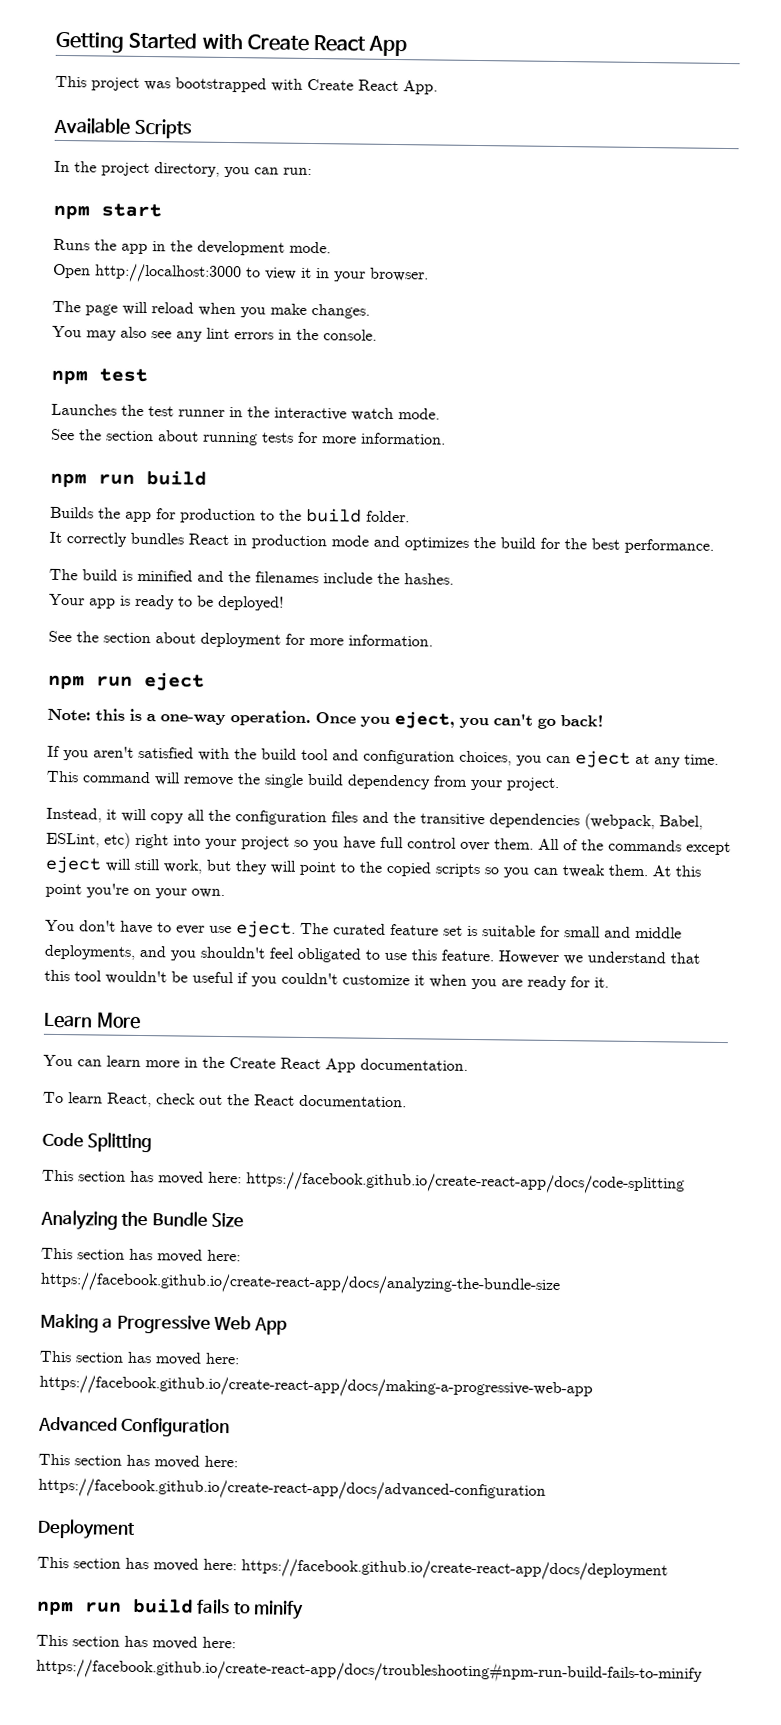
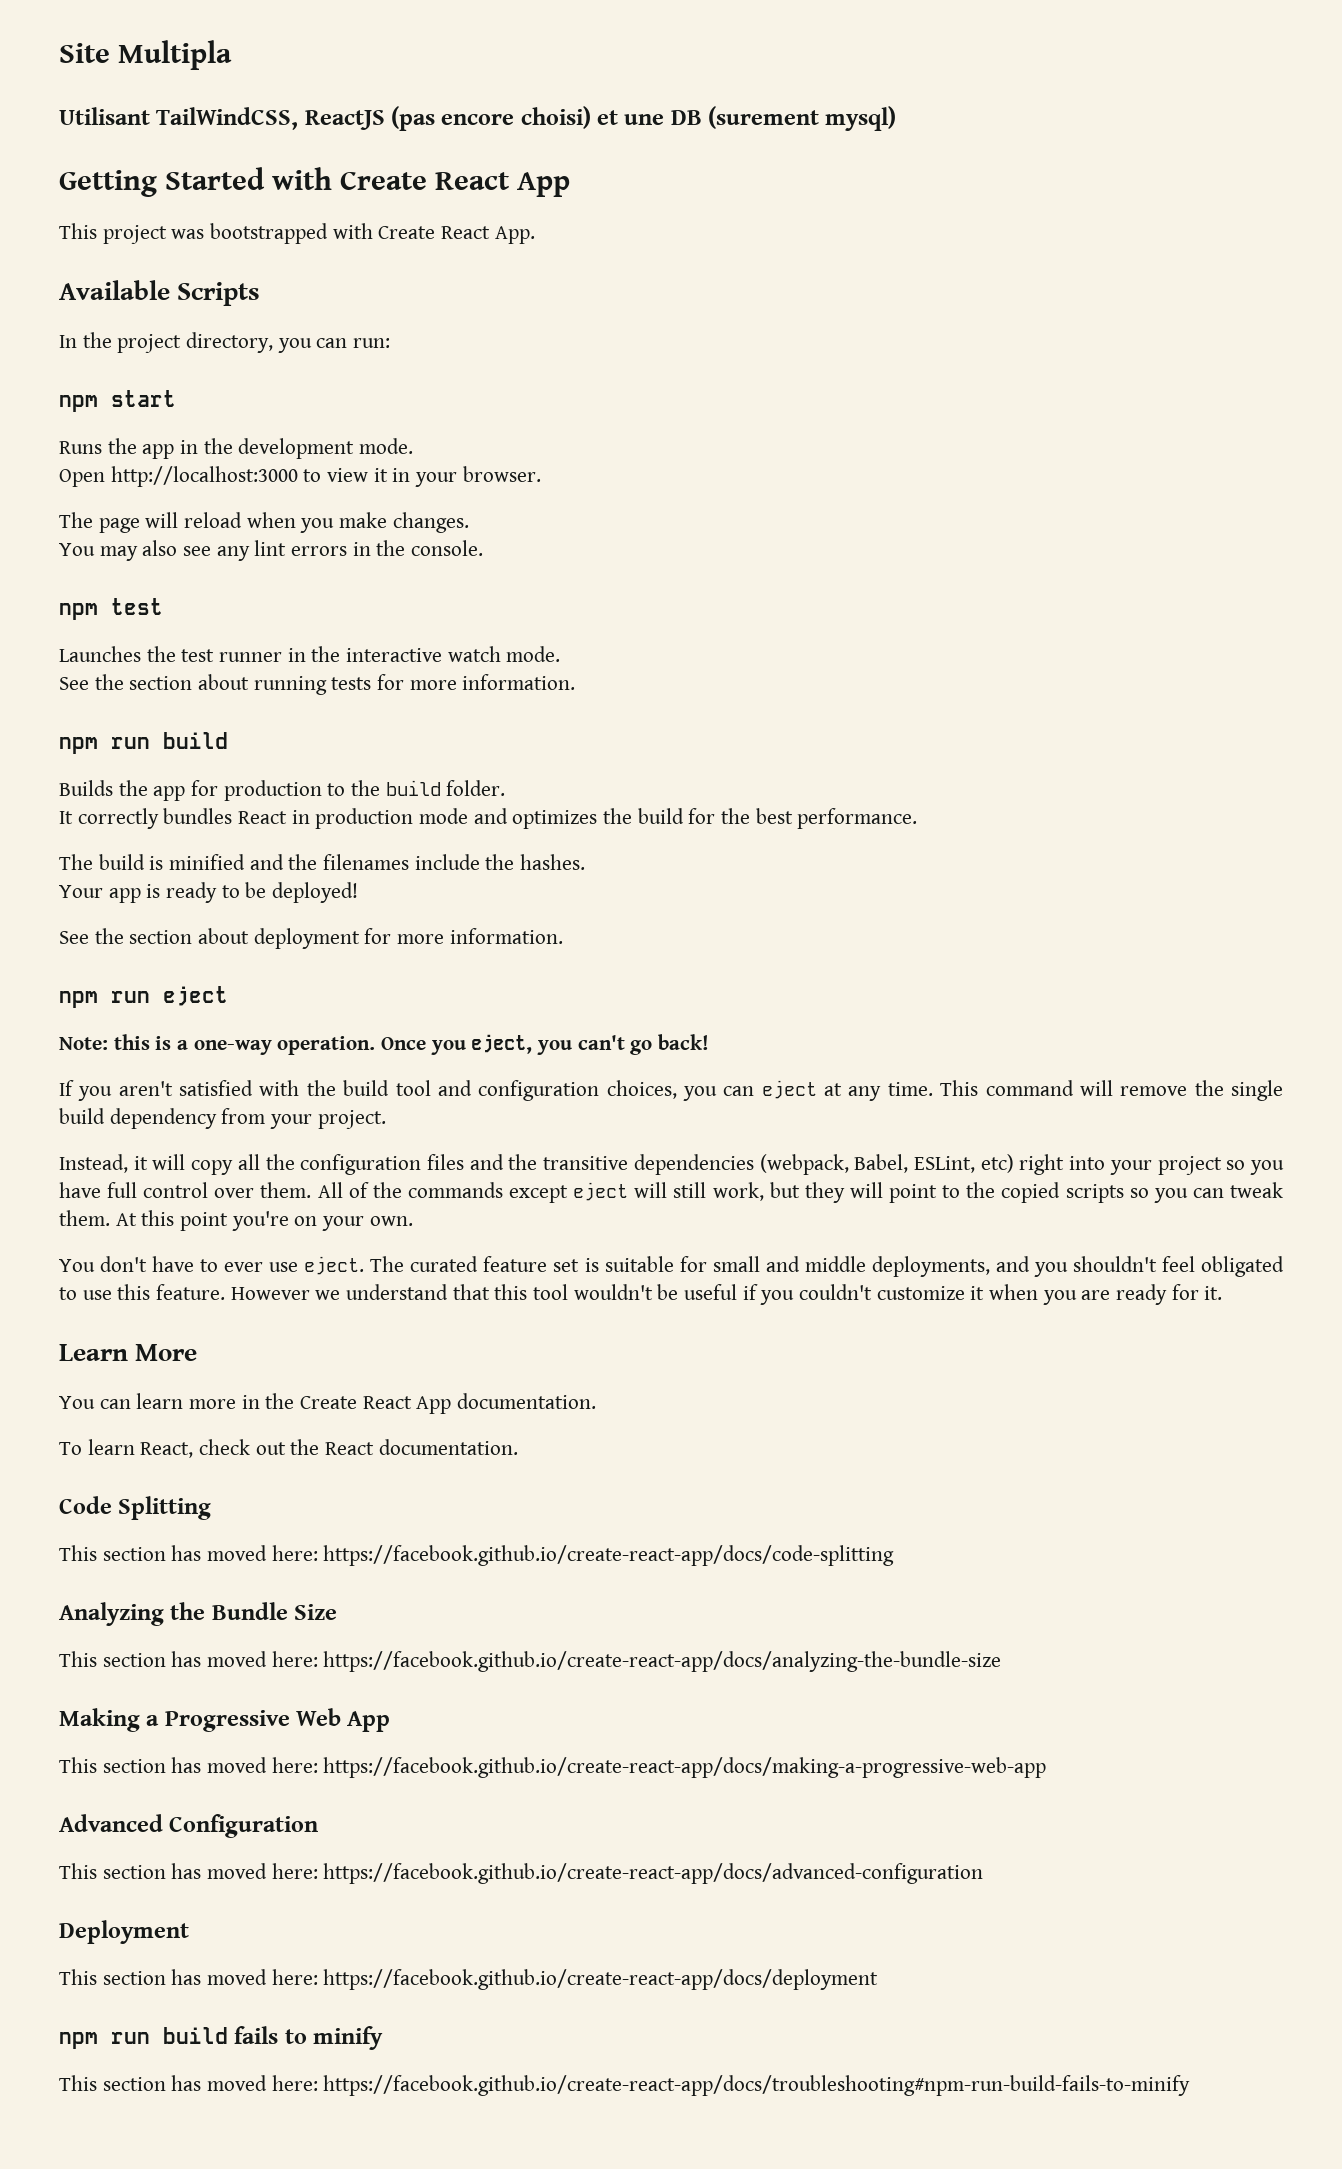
+ Site Multipla
+ Utilisant TailWindCSS, ReactJS (pas encore choisi) et une DB (surement mysql)

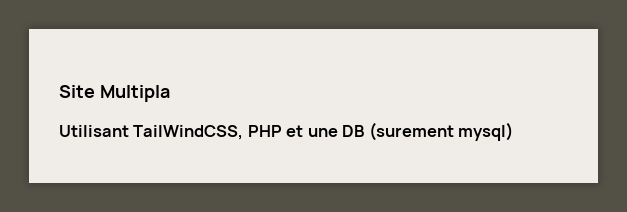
- Utilisant TailWindCSS, ReactJS (pas encore choisi) et une DB (surement mysql)
+ Utilisant TailWindCSS, PHP et une DB (surement mysql)
- Getting Started with Create React App
- This project was bootstrapped with Create React App.
- Available Scripts
- In the project directory, you can run:
- npm start
- Runs the app in the development mode.
- Open http://localhost:3000 to view it in your browser.
- The page will reload when you make changes.
- You may also see any lint errors in the console.
- npm test
- Launches the test runner in the interactive watch mode.
- See the section about running tests for more information.
- npm run build
- Builds the app for production to the build folder.
- It correctly bundles React in production mode and optimizes the build for the best performance.
- The build is minified and the filenames include the hashes.
- Your app is ready to be deployed!
- See the section about deployment for more information.
- npm run eject
- Note: this is a one-way operation. Once you eject, you can't go back!
- If you aren't satisfied with the build tool and configuration choices, you can eject at any time. This command will remove the single build dependency from your project.
- Instead, it will copy all the configuration files and the transitive dependencies (webpack, Babel, ESLint, etc) right into your project so you have full control over them. All of the commands except eject will still work, but they will point to the copied scripts so you can tweak them. At this point you're on your own.
- You don't have to ever use eject. The curated feature set is suitable for small and middle deployments, and you shouldn't feel obligated to use this feature. However we understand that this tool wouldn't be useful if you couldn't customize it when you are ready for it.
- Learn More
- You can learn more in the Create React App documentation.
- To learn React, check out the React documentation.
- Code Splitting
- This section has moved here: https://facebook.github.io/create-react-app/docs/code-splitting
- Analyzing the Bundle Size
- This section has moved here: https://facebook.github.io/create-react-app/docs/analyzing-the-bundle-size
- Making a Progressive Web App
- This section has moved here: https://facebook.github.io/create-react-app/docs/making-a-progressive-web-app
- Advanced Configuration
- This section has moved here: https://facebook.github.io/create-react-app/docs/advanced-configuration
- Deployment
- This section has moved here: https://facebook.github.io/create-react-app/docs/deployment
- npm run build fails to minify
- This section has moved here: https://facebook.github.io/create-react-app/docs/troubleshooting#npm-run-build-fails-to-minify

